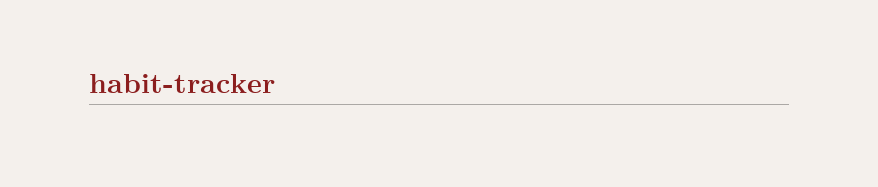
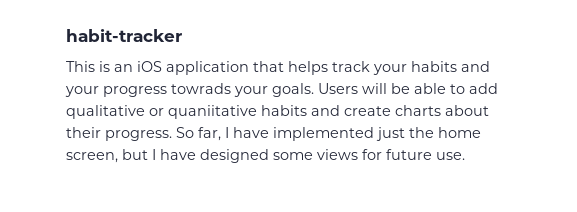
+ This is an iOS application that helps track your habits and your progress towrads your goals. Users will be able to add qualitative or quaniitative habits and create charts about their progress. So far, I have implemented just the home screen, but I have designed some views for future use.

